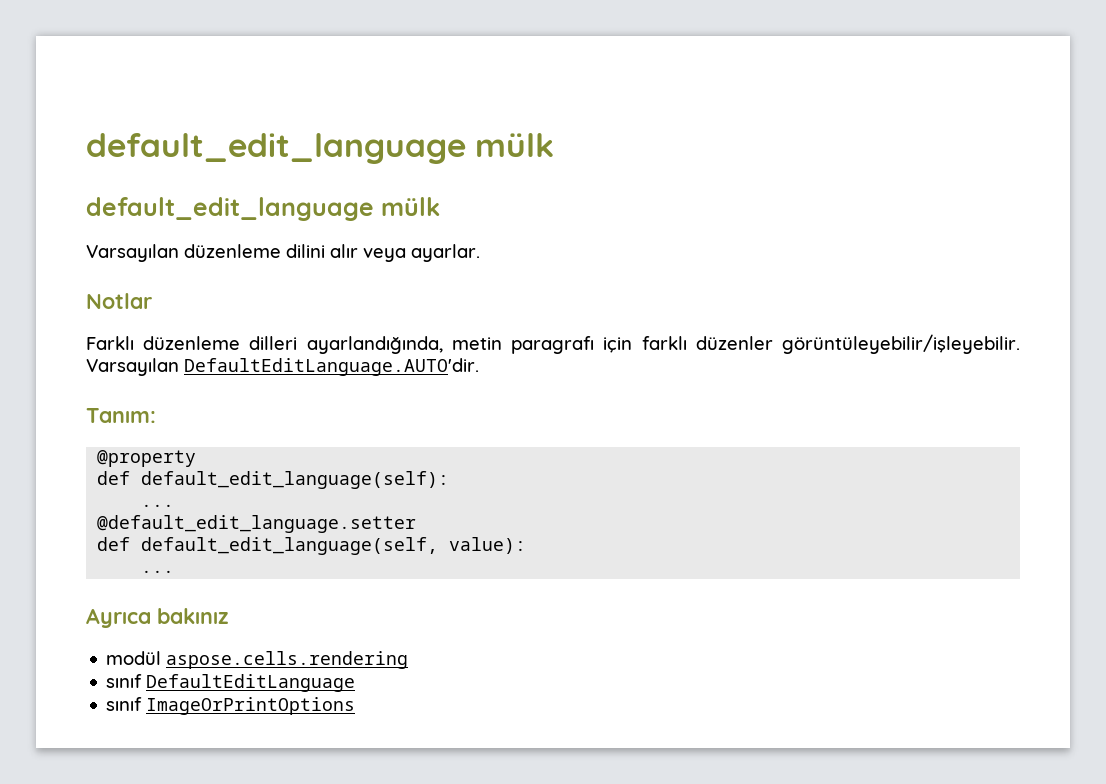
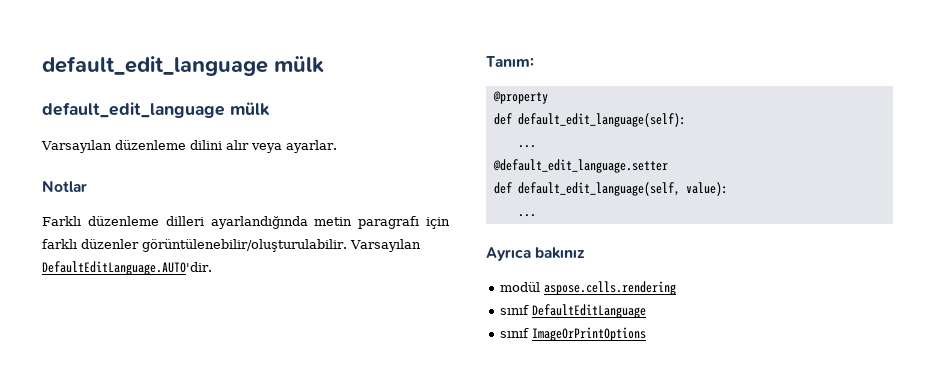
- Farklı düzenleme dilleri ayarlandığında, metin paragrafı için farklı düzenler görüntüleyebilir/işleyebilir.
+ Farklı düzenleme dilleri ayarlandığında metin paragrafı için farklı düzenler görüntülenebilir/oluşturulabilir.

